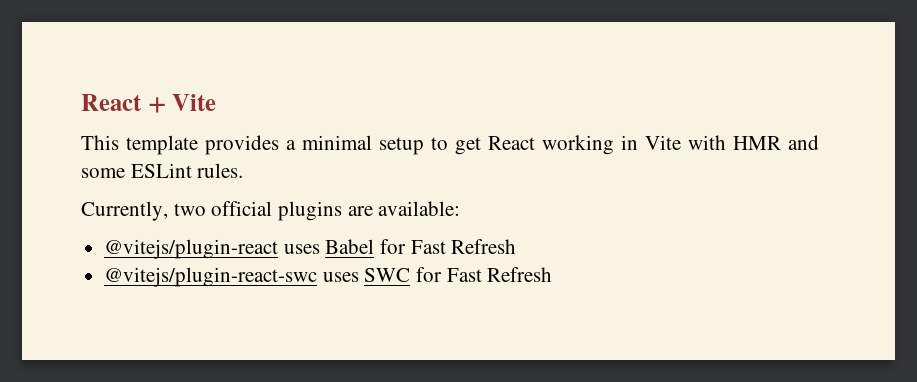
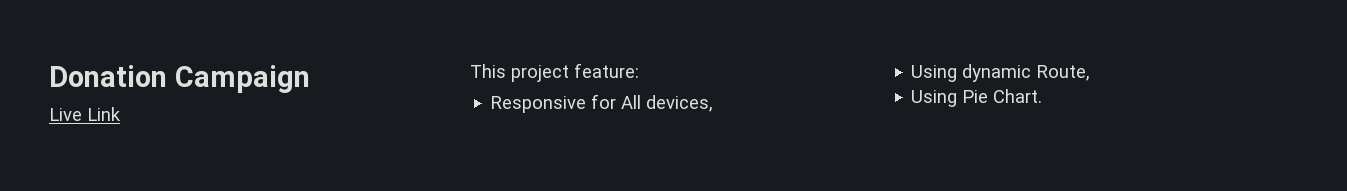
- React + Vite
- This template provides a minimal setup to get React working in Vite with HMR and some ESLint rules.
- Currently, two official plugins are available:
- @vitejs/plugin-react uses Babel for Fast Refresh
- @vitejs/plugin-react-swc uses SWC for Fast Refresh
+ Donation Campaign
+ Live Link
+ This project feature:
+ Responsive for All devices,
+ Using dynamic Route,
+ Using Pie Chart.

